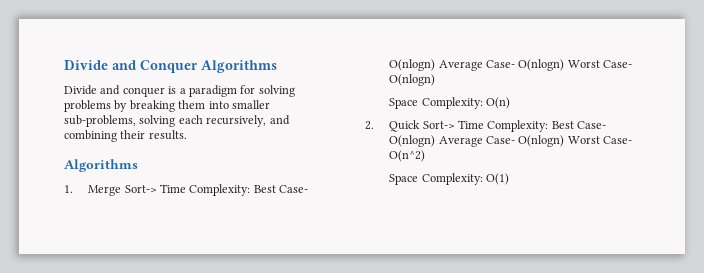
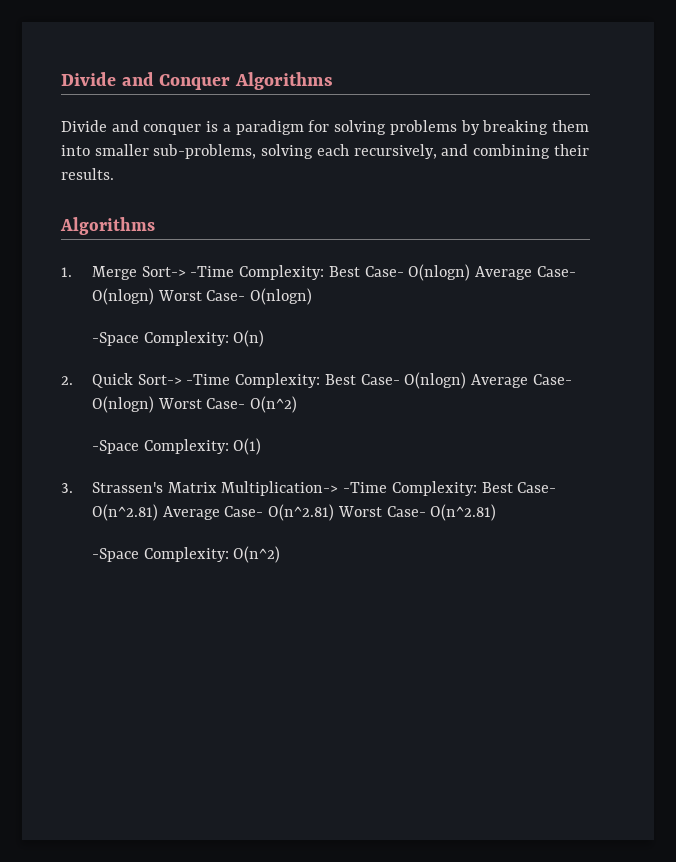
- 1. Merge Sort-> Time Complexity: Best Case- O(nlogn) Average Case- O(nlogn) Worst Case- O(nlogn)
+ 1. Merge Sort-> -Time Complexity: Best Case- O(nlogn) Average Case- O(nlogn) Worst Case- O(nlogn)
- Space Complexity: O(n)
+ -Space Complexity: O(n)
- 2. Quick Sort-> Time Complexity: Best Case- O(nlogn) Average Case- O(nlogn) Worst Case- O(n^2)
+ 2. Quick Sort-> -Time Complexity: Best Case- O(nlogn) Average Case- O(nlogn) Worst Case- O(n^2)
- Space Complexity: O(1)
+ -Space Complexity: O(1)
+ 3. Strassen's Matrix Multiplication-> -Time Complexity: Best Case- O(n^2.81) Average Case- O(n^2.81) Worst Case- O(n^2.81)
+ -Space Complexity: O(n^2)

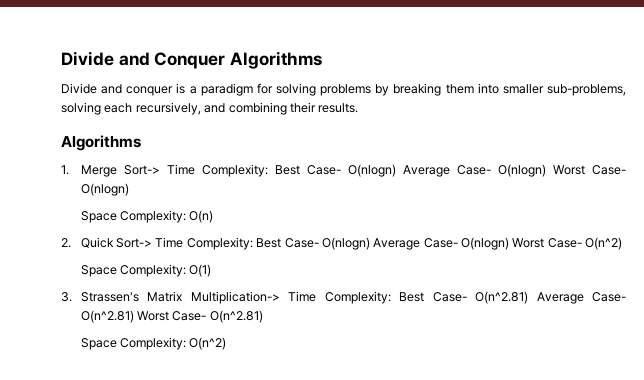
- 1. Merge Sort-> -Time Complexity: Best Case- O(nlogn) Average Case- O(nlogn) Worst Case- O(nlogn)
+ 1. Merge Sort-> Time Complexity: Best Case- O(nlogn) Average Case- O(nlogn) Worst Case- O(nlogn)
- -Space Complexity: O(n)
+ Space Complexity: O(n)
- 2. Quick Sort-> -Time Complexity: Best Case- O(nlogn) Average Case- O(nlogn) Worst Case- O(n^2)
+ 2. Quick Sort-> Time Complexity: Best Case- O(nlogn) Average Case- O(nlogn) Worst Case- O(n^2)
- -Space Complexity: O(1)
+ Space Complexity: O(1)
- 3. Strassen's Matrix Multiplication-> -Time Complexity: Best Case- O(n^2.81) Average Case- O(n^2.81) Worst Case- O(n^2.81)
+ 3. Strassen's Matrix Multiplication-> Time Complexity: Best Case- O(n^2.81) Average Case- O(n^2.81) Worst Case- O(n^2.81)
- -Space Complexity: O(n^2)
+ Space Complexity: O(n^2)

